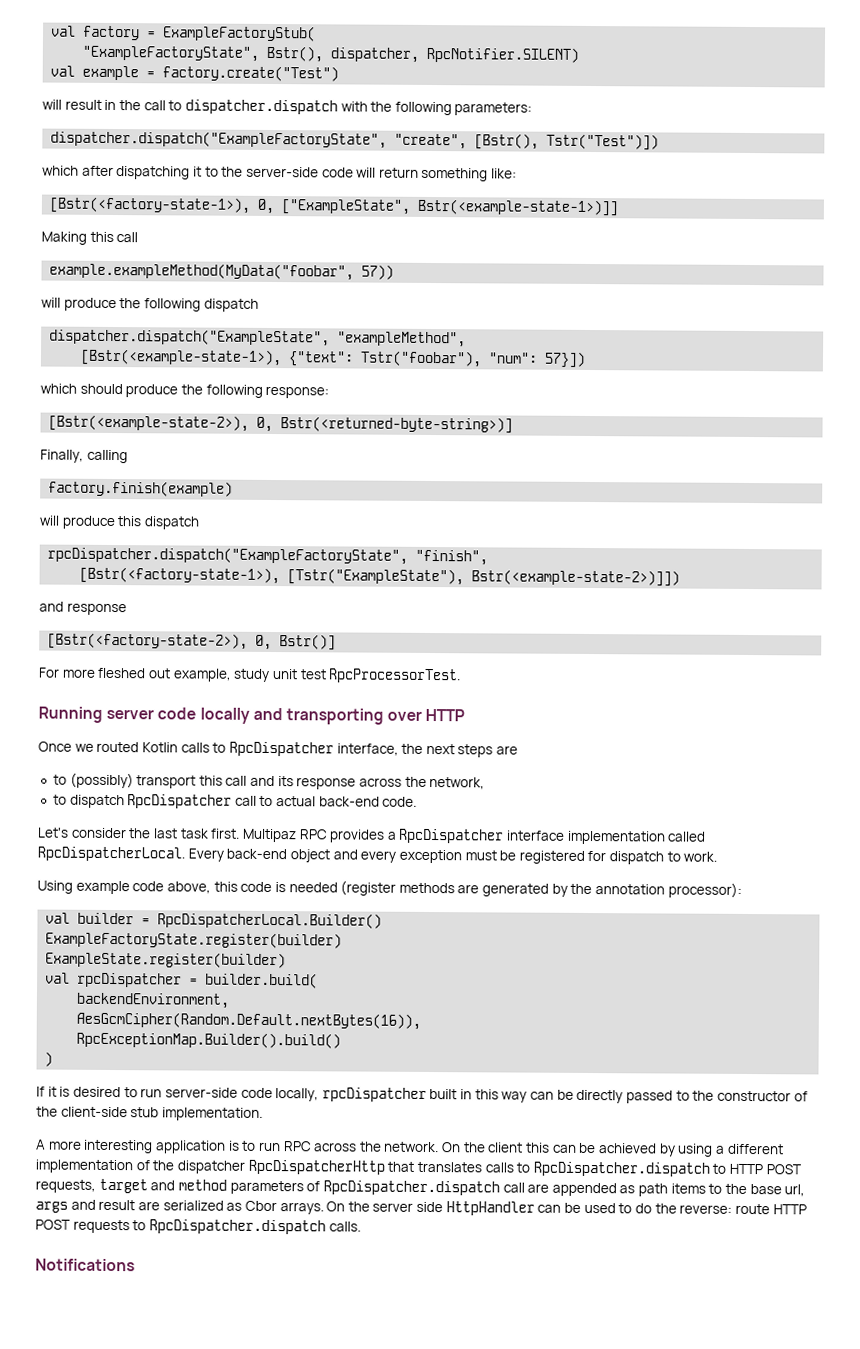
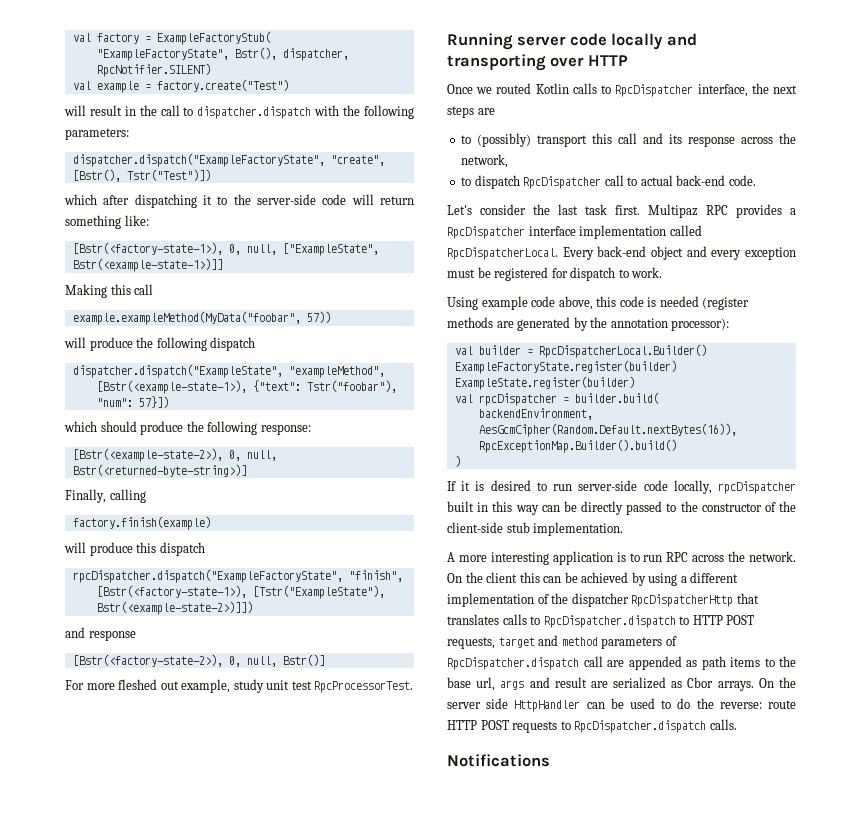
- [Bstr(<factory-state-1>), 0, ["ExampleState", Bstr(<example-state-1>)]]
+ [Bstr(<factory-state-1>), 0, null, ["ExampleState", Bstr(<example-state-1>)]]
- [Bstr(<example-state-2>), 0, Bstr(<returned-byte-string>)]
+ [Bstr(<example-state-2>), 0, null, Bstr(<returned-byte-string>)]
- [Bstr(<factory-state-2>), 0, Bstr()]
+ [Bstr(<factory-state-2>), 0, null, Bstr()]

